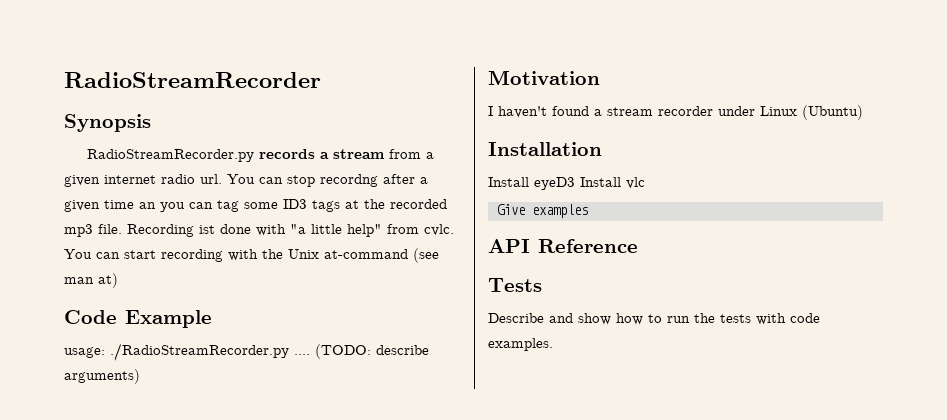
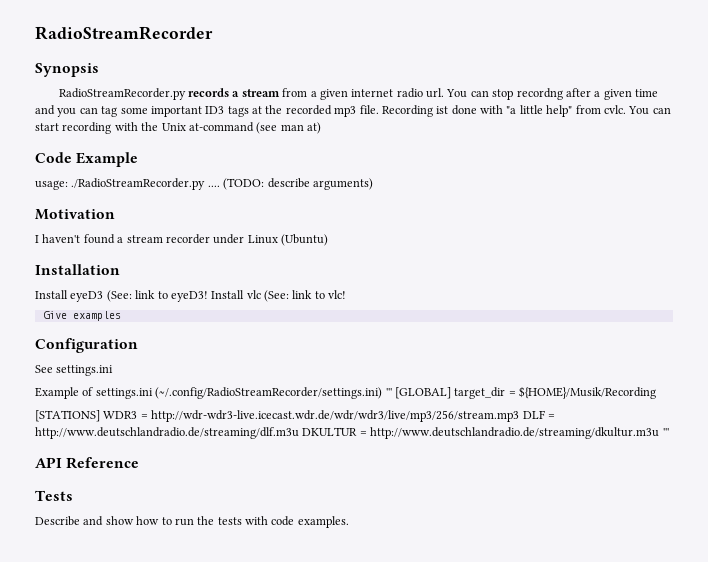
- You can stop recordng after a given time an you can tag some ID3 tags at the recorded mp3 file.
+ You can stop recordng after a given time and you can tag some important ID3 tags at the recorded mp3 file.
- Install eyeD3 Install vlc
+ Install eyeD3 (See: link to eyeD3! Install vlc (See: link to vlc!
  Give examples
+ Configuration
+ See settings.ini
+ Example of settings.ini (~/.config/RadioStreamRecorder/settings.ini) ''' [GLOBAL] target_dir = ${HOME}/Musik/Recording
+ [STATIONS] WDR3 = http://wdr-wdr3-live.icecast.wdr.de/wdr/wdr3/live/mp3/256/stream.mp3 DLF = http://www.deutschlandradio.de/streaming/dlf.m3u DKULTUR = http://www.deutschlandradio.de/streaming/dkultur.m3u '''

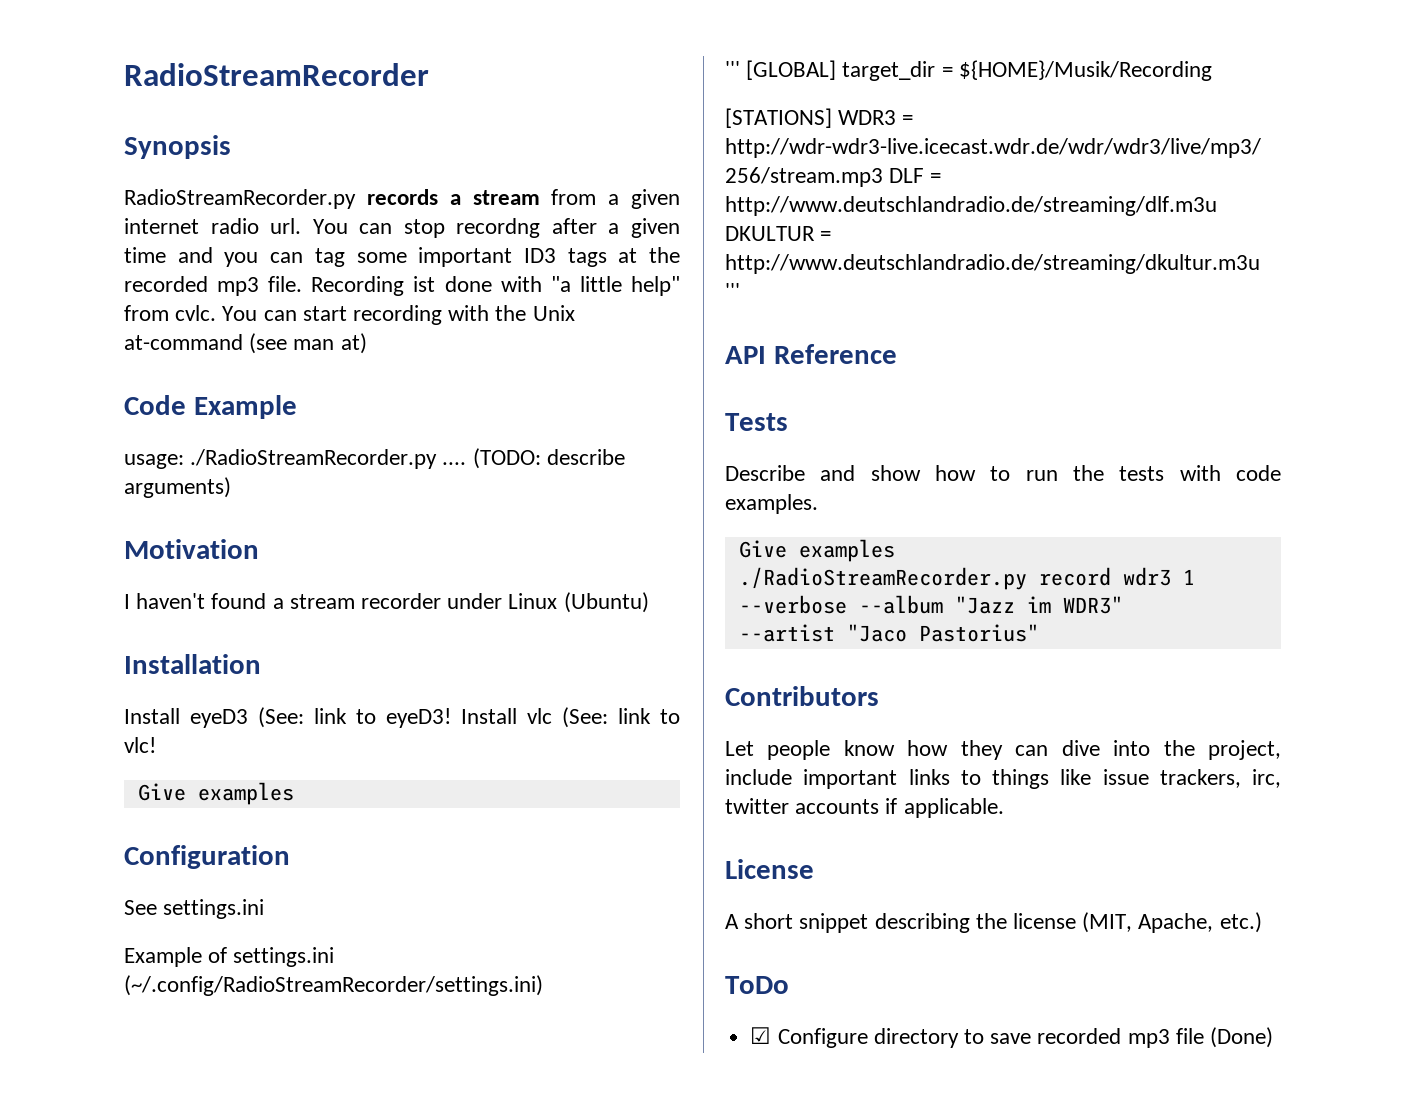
- Example of settings.ini (~/.config/RadioStreamRecorder/settings.ini) ''' [GLOBAL] target_dir = ${HOME}/Musik/Recording
+ Example of settings.ini (~/.config/RadioStreamRecorder/settings.ini)
+ ''' [GLOBAL] target_dir = ${HOME}/Musik/Recording
  Describe and show how to run the tests with code examples.
+ Give examples
+ ./RadioStreamRecorder.py record wdr3 1 --verbose --album "Jazz im WDR3"
+ --artist "Jaco Pastorius"
+ Contributors
+ Let people know how they can dive into the project, include important links to things like issue trackers, irc, twitter accounts if applicable.
+ License
+ A short snippet describing the license (MIT, Apache, etc.)
+ ToDo
+ ☑ Configure directory to save recorded mp3 file (Done)

